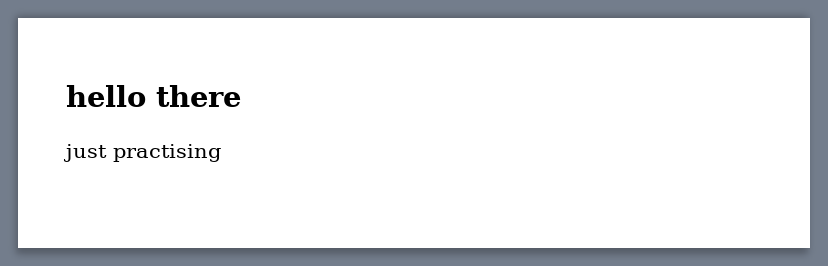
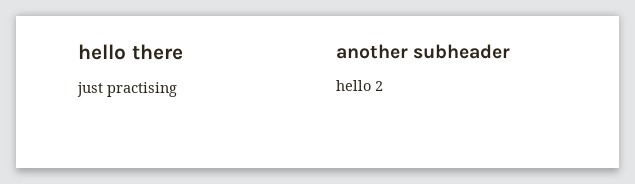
+ another subheader
+ hello 2

